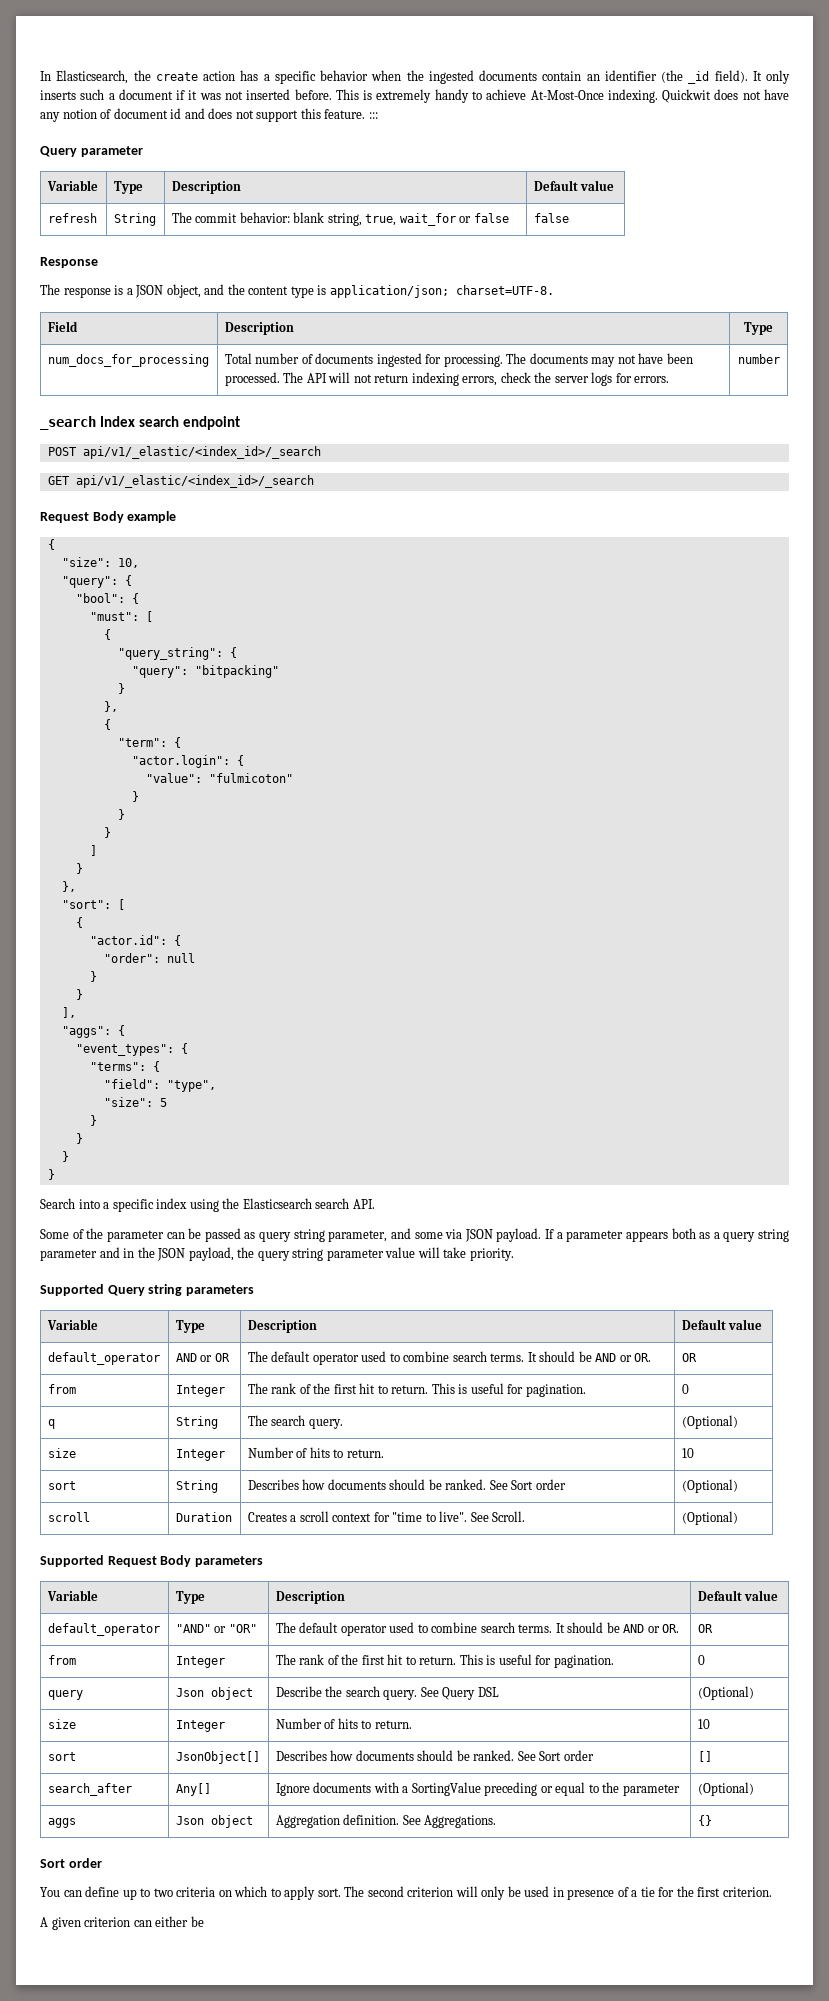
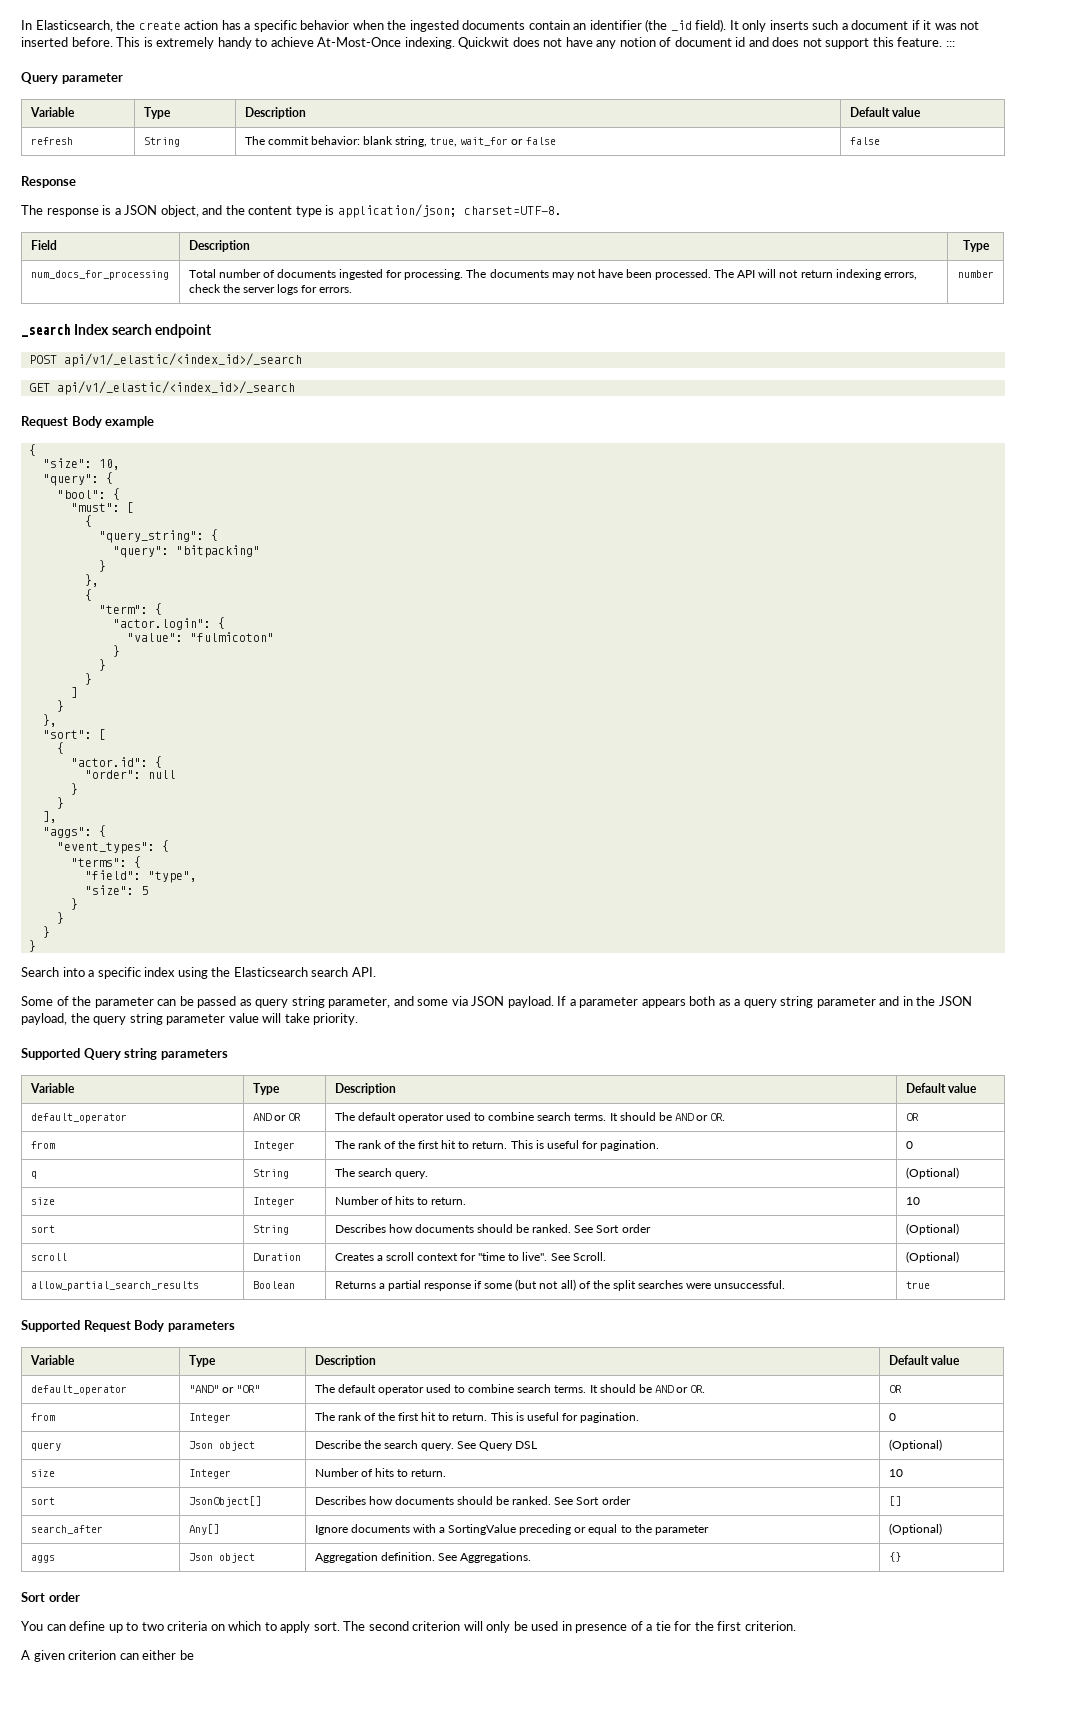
+ allow_partial_search_results | Boolean | Returns a partial response if some (but not all) of the split searches were unsuccessful. | true

